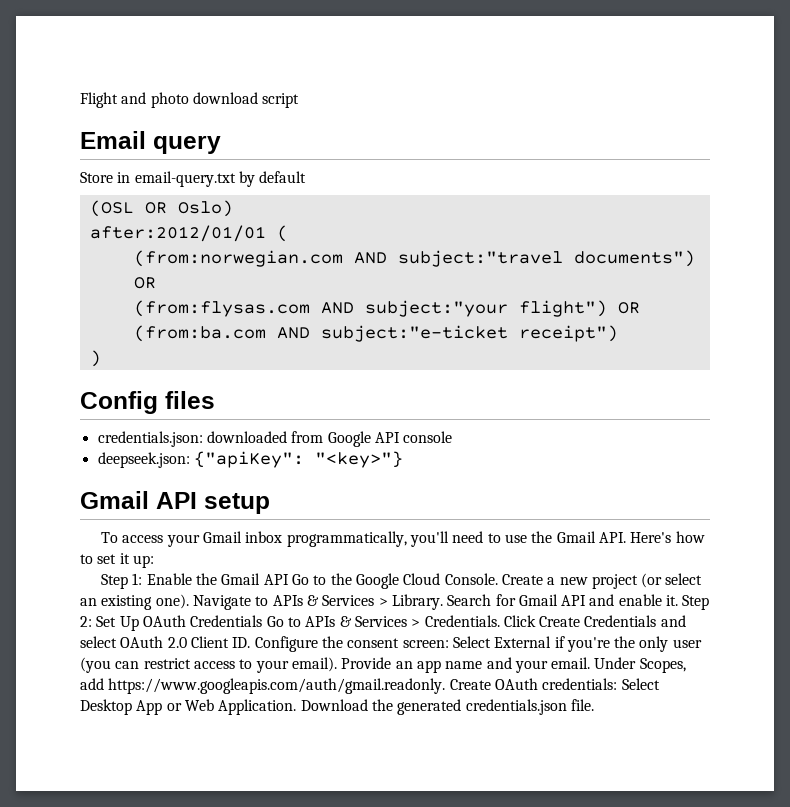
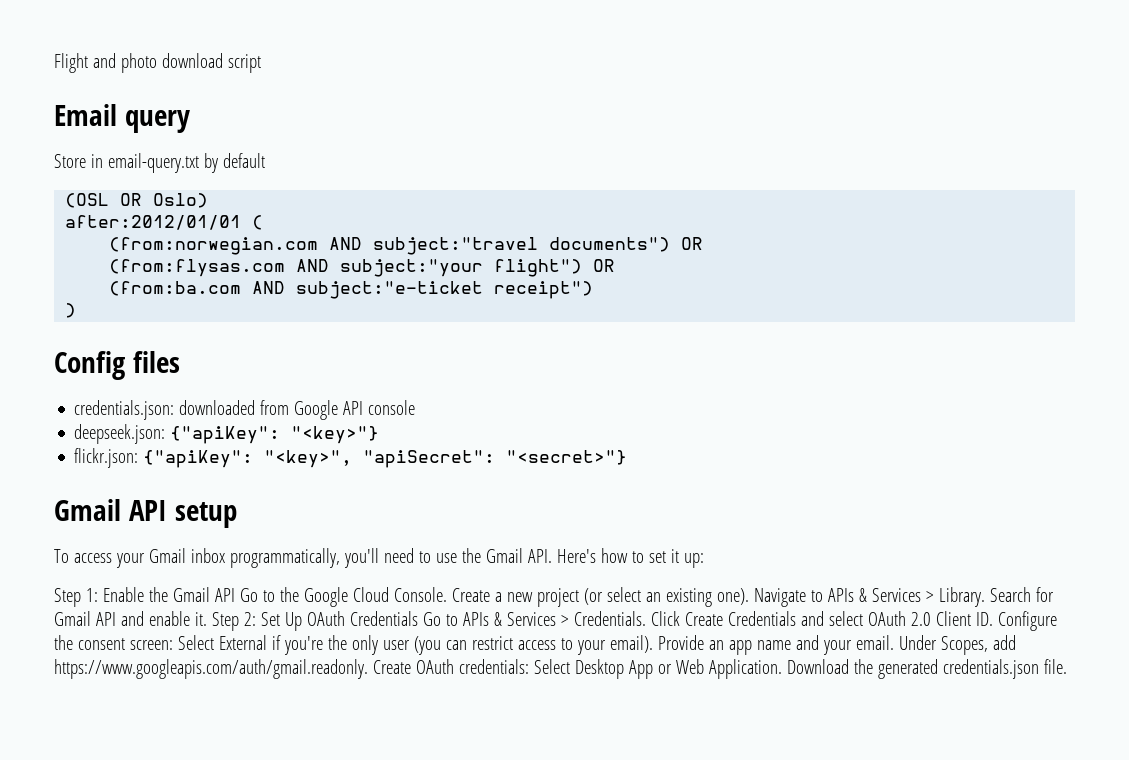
+ flickr.json: {"apiKey": "<key>", "apiSecret": "<secret>"}

